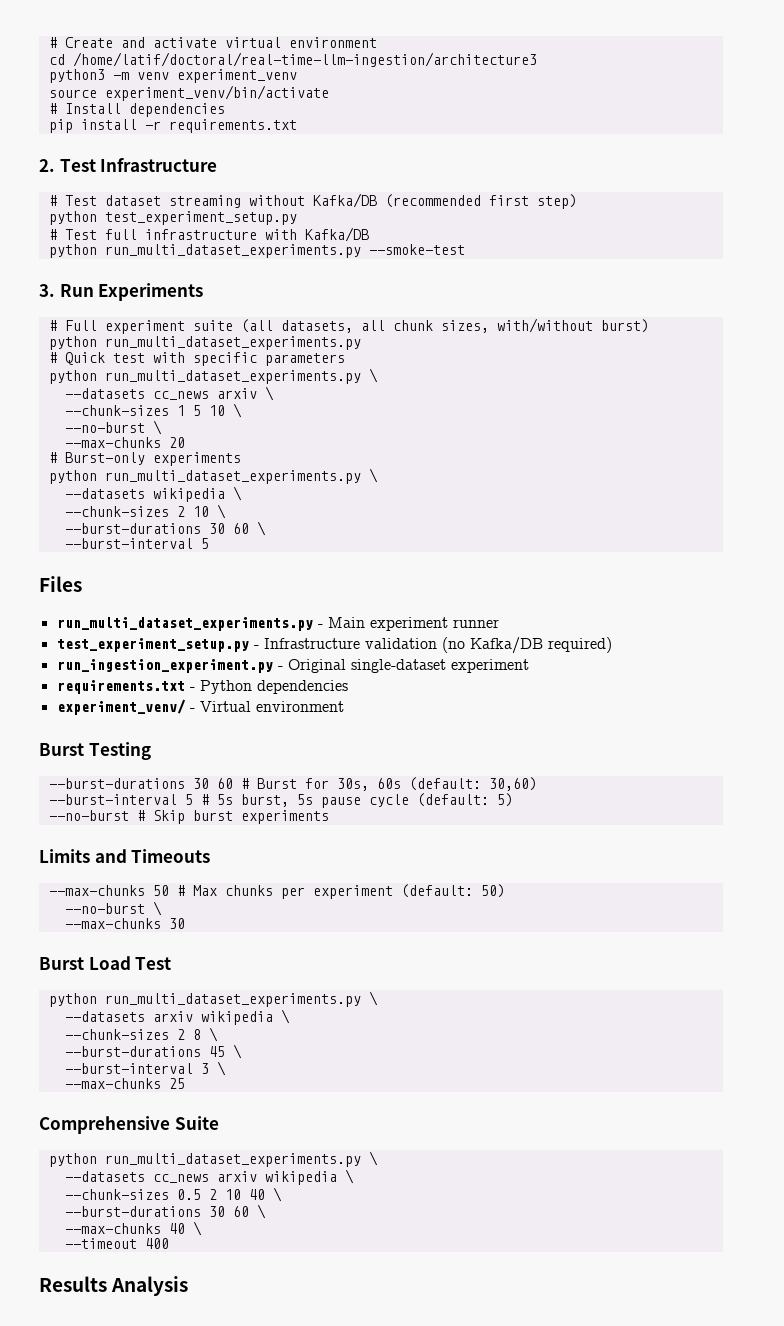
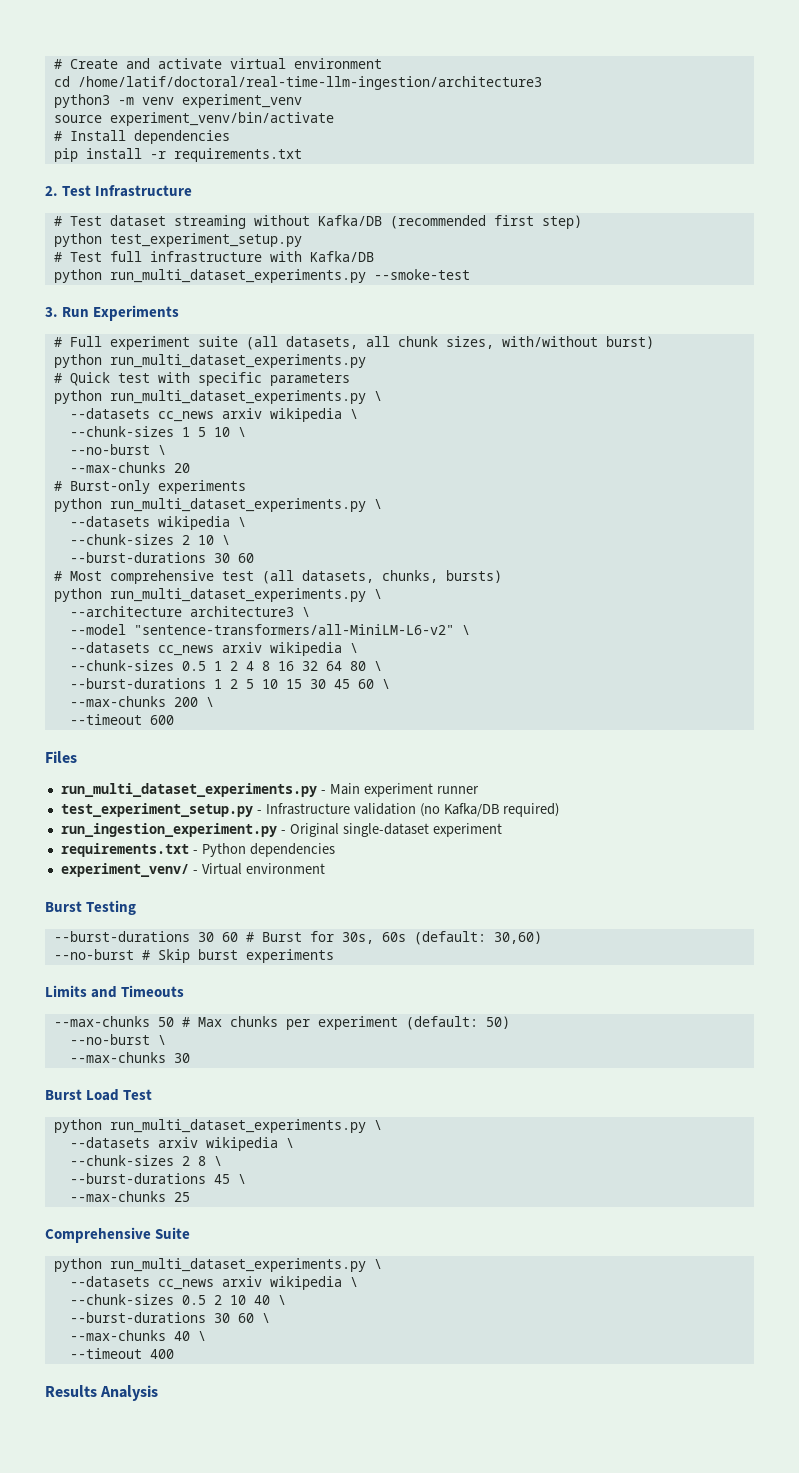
  # Quick test with specific parameters
  python run_multi_dataset_experiments.py \
- --datasets cc_news arxiv \
+ --datasets cc_news arxiv wikipedia \
  --chunk-sizes 2 10 \
- --burst-durations 30 60 \
- --burst-interval 5
+ --burst-durations 30 60
+ # Most comprehensive test (all datasets, chunks, bursts)
+ python run_multi_dataset_experiments.py \
+ --architecture architecture3 \
+ --model "sentence-transformers/all-MiniLM-L6-v2" \
+ --datasets cc_news arxiv wikipedia \
+ --chunk-sizes 0.5 1 2 4 8 16 32 64 80 \
+ --burst-durations 1 2 5 10 15 30 45 60 \
+ --max-chunks 200 \
+ --timeout 600
- --burst-interval 5 # 5s burst, 5s pause cycle (default: 5)
- --burst-interval 3 \

